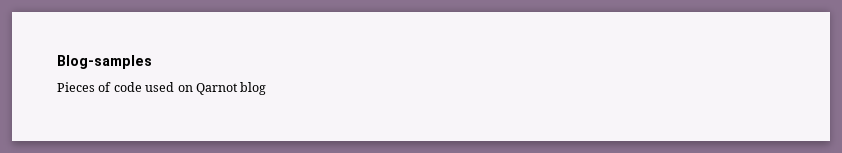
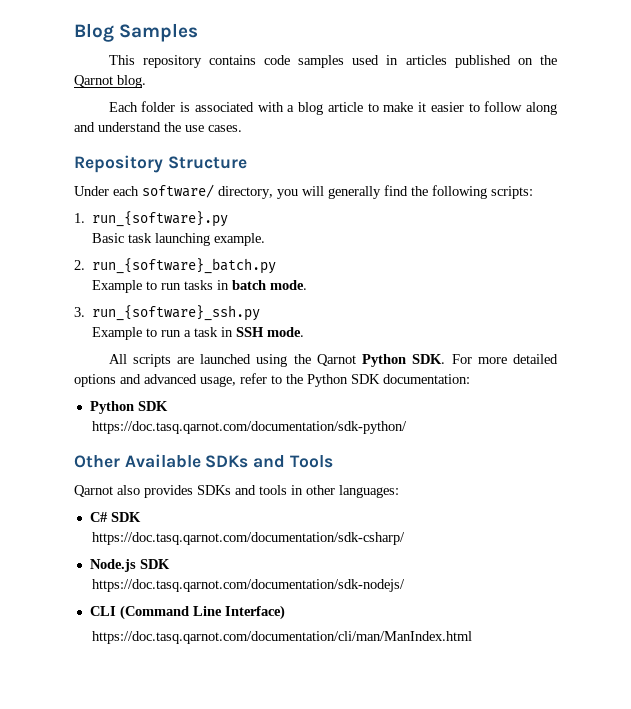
- Blog-samples
- Pieces of code used on Qarnot blog
+ Blog Samples
+ This repository contains code samples used in articles published on the Qarnot blog.
+ Each folder is associated with a blog article to make it easier to follow along and understand the use cases.
+ Repository Structure
+ Under each software/ directory, you will generally find the following scripts:
+ 1. run_{software}.py
+ Basic task launching example.
+ 2. run_{software}_batch.py
+ Example to run tasks in batch mode.
+ 3. run_{software}_ssh.py
+ Example to run a task in SSH mode.
+ All scripts are launched using the Qarnot Python SDK. For more detailed options and advanced usage, refer to the Python SDK documentation:
+ Python SDK
+ https://doc.tasq.qarnot.com/documentation/sdk-python/
+ Other Available SDKs and Tools
+ Qarnot also provides SDKs and tools in other languages:
+ C# SDK
+ https://doc.tasq.qarnot.com/documentation/sdk-csharp/
+ Node.js SDK
+ https://doc.tasq.qarnot.com/documentation/sdk-nodejs/
+ CLI (Command Line Interface)
+ https://doc.tasq.qarnot.com/documentation/cli/man/ManIndex.html

